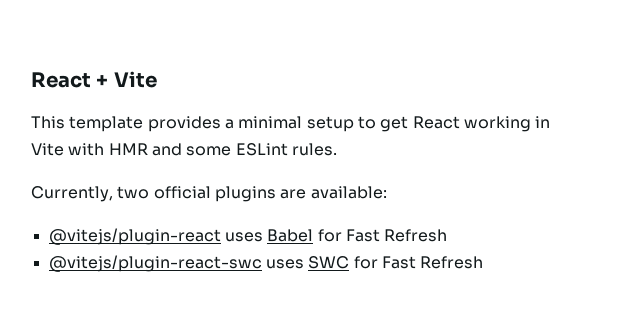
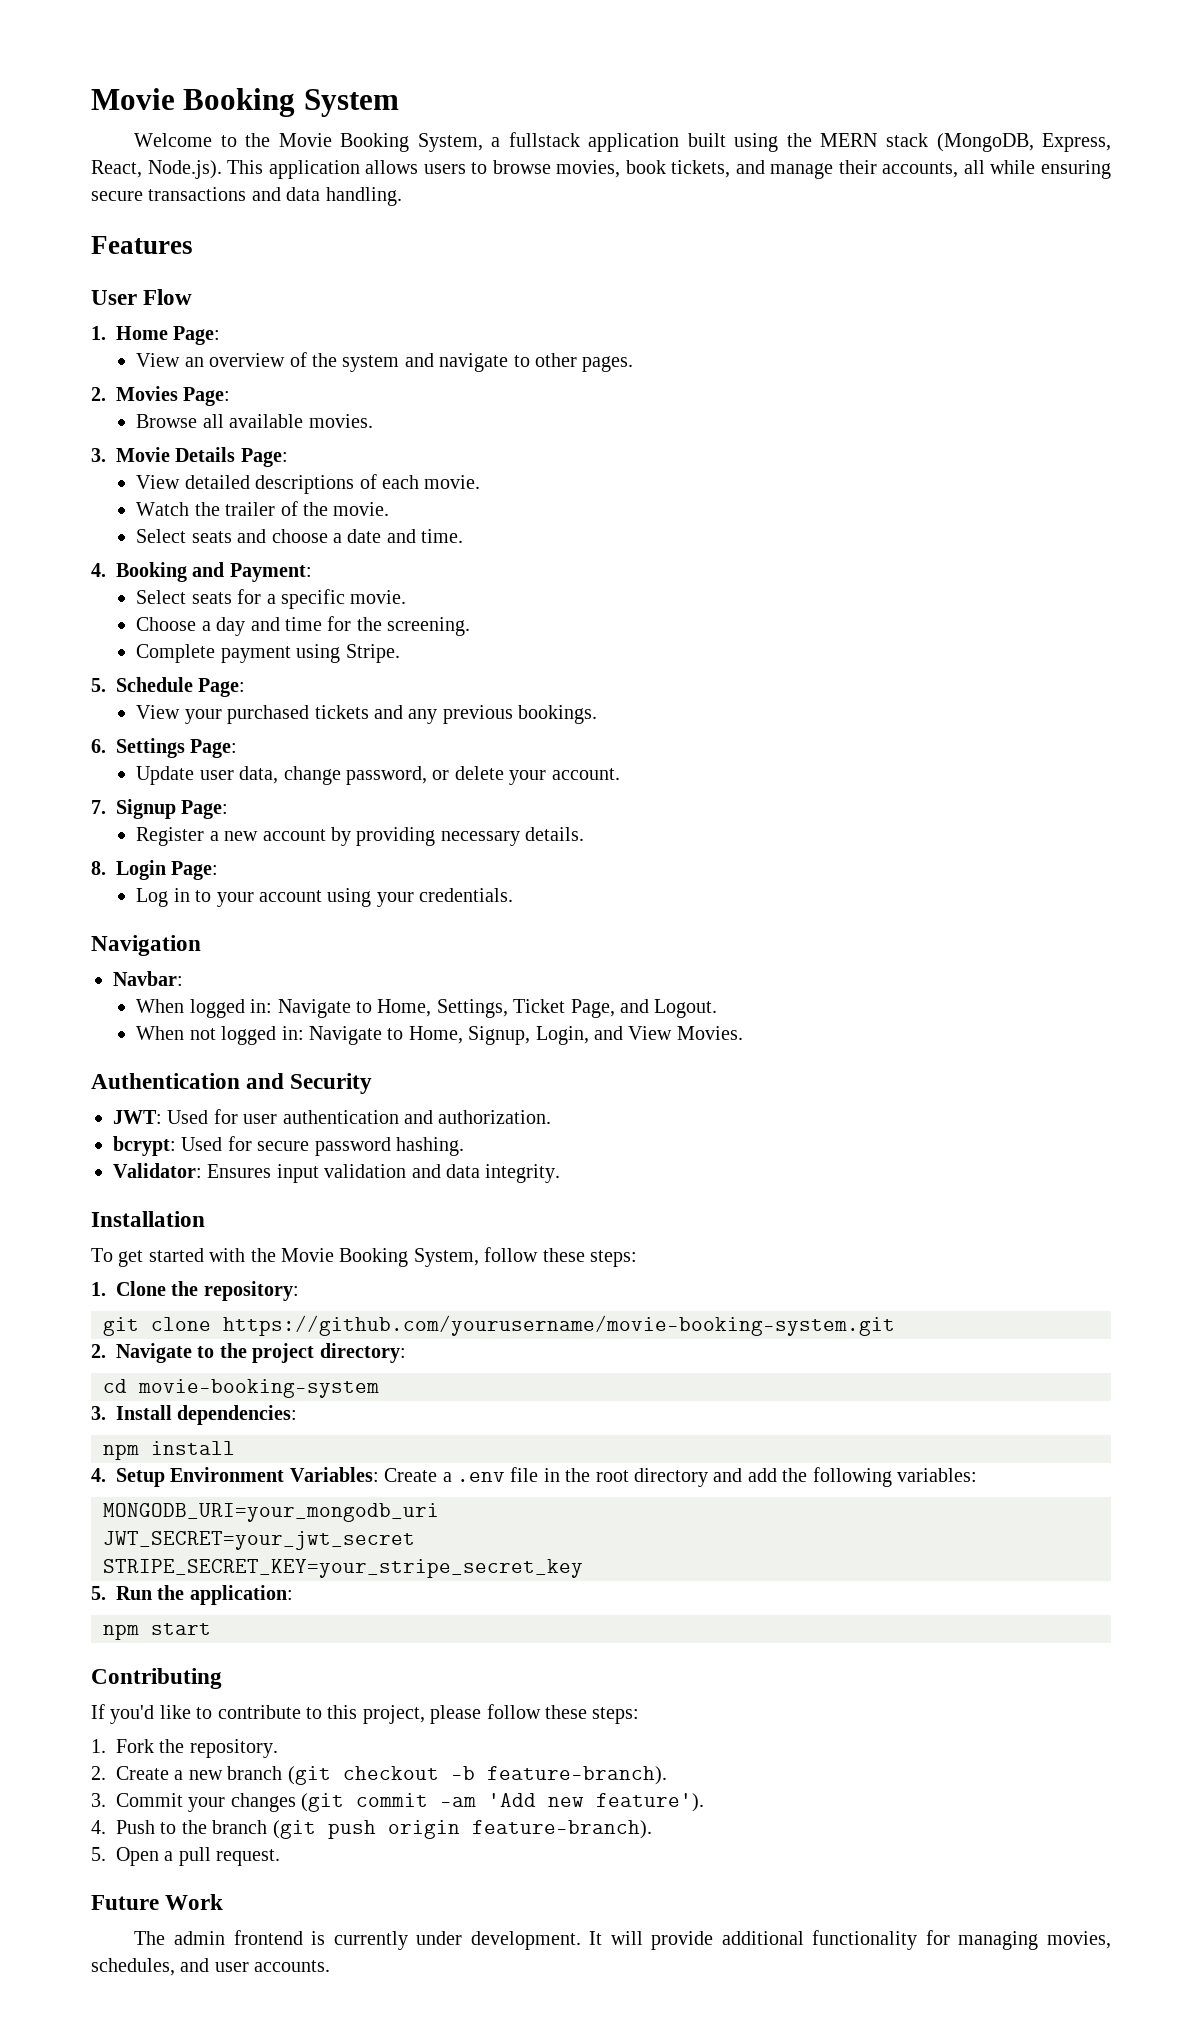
- React + Vite
- This template provides a minimal setup to get React working in Vite with HMR and some ESLint rules.
- Currently, two official plugins are available:
- @vitejs/plugin-react uses Babel for Fast Refresh
- @vitejs/plugin-react-swc uses SWC for Fast Refresh
+ Movie Booking System
+ Welcome to the Movie Booking System, a fullstack application built using the MERN stack (MongoDB, Express, React, Node.js). This application allows users to browse movies, book tickets, and manage their accounts, all while ensuring secure transactions and data handling.
+ Features
+ User Flow
+ 1. Home Page:
+ View an overview of the system and navigate to other pages.
+ 2. Movies Page:
+ Browse all available movies.
+ 3. Movie Details Page:
+ View detailed descriptions of each movie.
+ Watch the trailer of the movie.
+ Select seats and choose a date and time.
+ 4. Booking and Payment:
+ Select seats for a specific movie.
+ Choose a day and time for the screening.
+ Complete payment using Stripe.
+ 5. Schedule Page:
+ View your purchased tickets and any previous bookings.
+ 6. Settings Page:
+ Update user data, change password, or delete your account.
+ 7. Signup Page:
+ Register a new account by providing necessary details.
+ 8. Login Page:
+ Log in to your account using your credentials.
+ Navigation
+ Navbar:
+ When logged in: Navigate to Home, Settings, Ticket Page, and Logout.
+ When not logged in: Navigate to Home, Signup, Login, and View Movies.
+ Authentication and Security
+ JWT: Used for user authentication and authorization.
+ bcrypt: Used for secure password hashing.
+ Validator: Ensures input validation and data integrity.
+ Installation
+ To get started with the Movie Booking System, follow these steps:
+ 1. Clone the repository:
+ git clone https://github.com/yourusername/movie-booking-system.git
+ 2. Navigate to the project directory:
+ cd movie-booking-system
+ 3. Install dependencies:
+ npm install
+ 4. Setup Environment Variables: Create a .env file in the root directory and add the following variables:
+ MONGODB_URI=your_mongodb_uri
+ JWT_SECRET=your_jwt_secret
+ STRIPE_SECRET_KEY=your_stripe_secret_key
+ 5. Run the application:
+ npm start
+ Contributing
+ If you'd like to contribute to this project, please follow these steps:
+ 1. Fork the repository.
+ 2. Create a new branch (git checkout -b feature-branch).
+ 3. Commit your changes (git commit -am 'Add new feature').
+ 4. Push to the branch (git push origin feature-branch).
+ 5. Open a pull request.
+ Future Work
+ The admin frontend is currently under development. It will provide additional functionality for managing movies, schedules, and user accounts.

